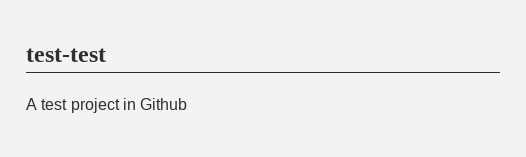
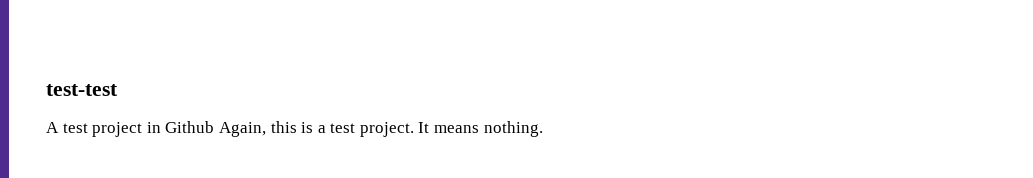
- A test project in Github
+ A test project in Github Again, this is a test project. It means nothing.

